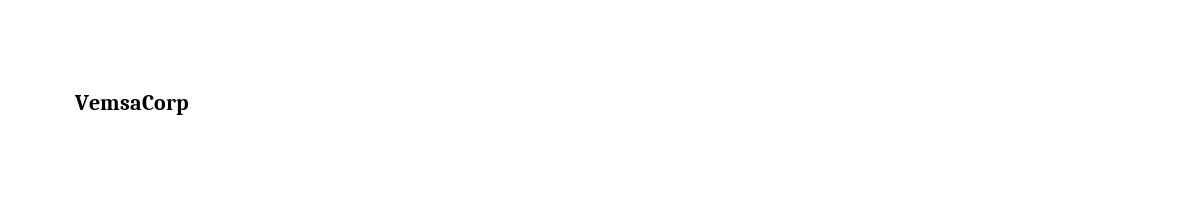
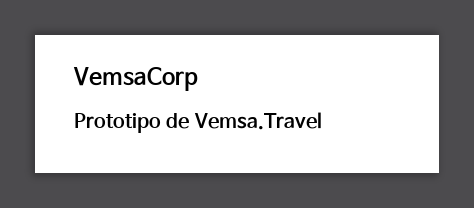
+ Prototipo de Vemsa.Travel

